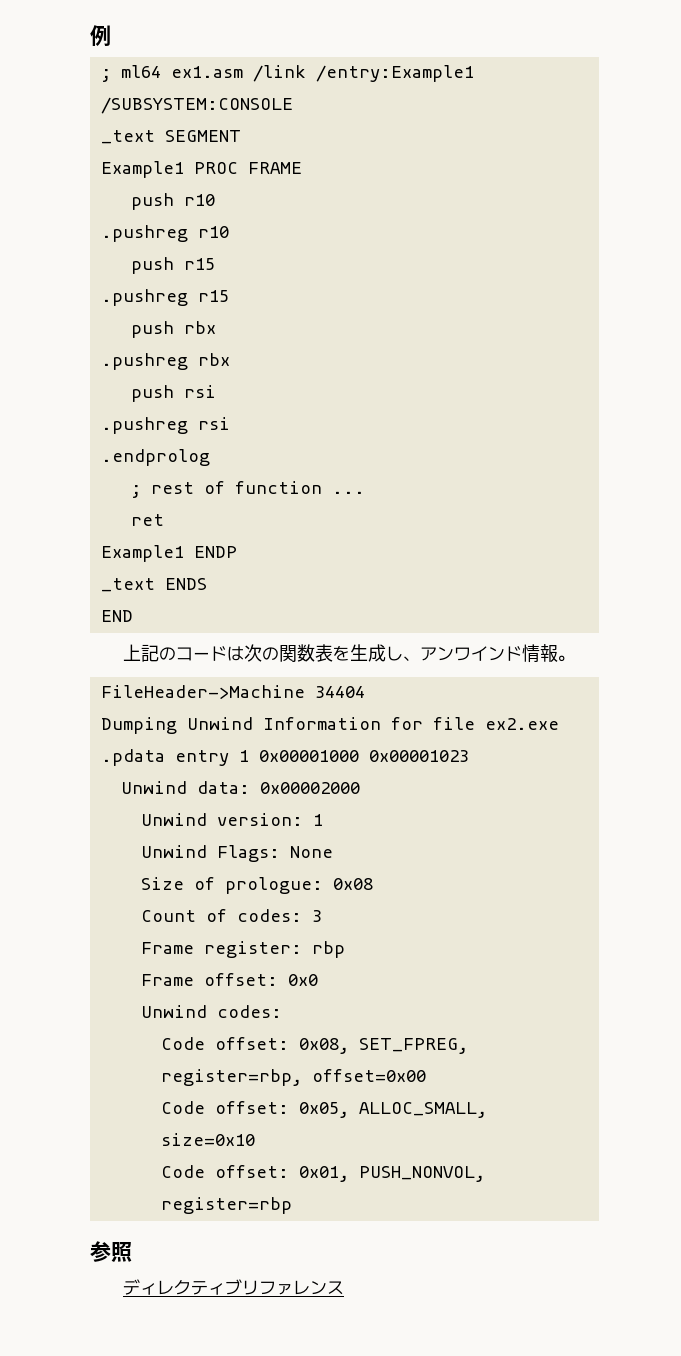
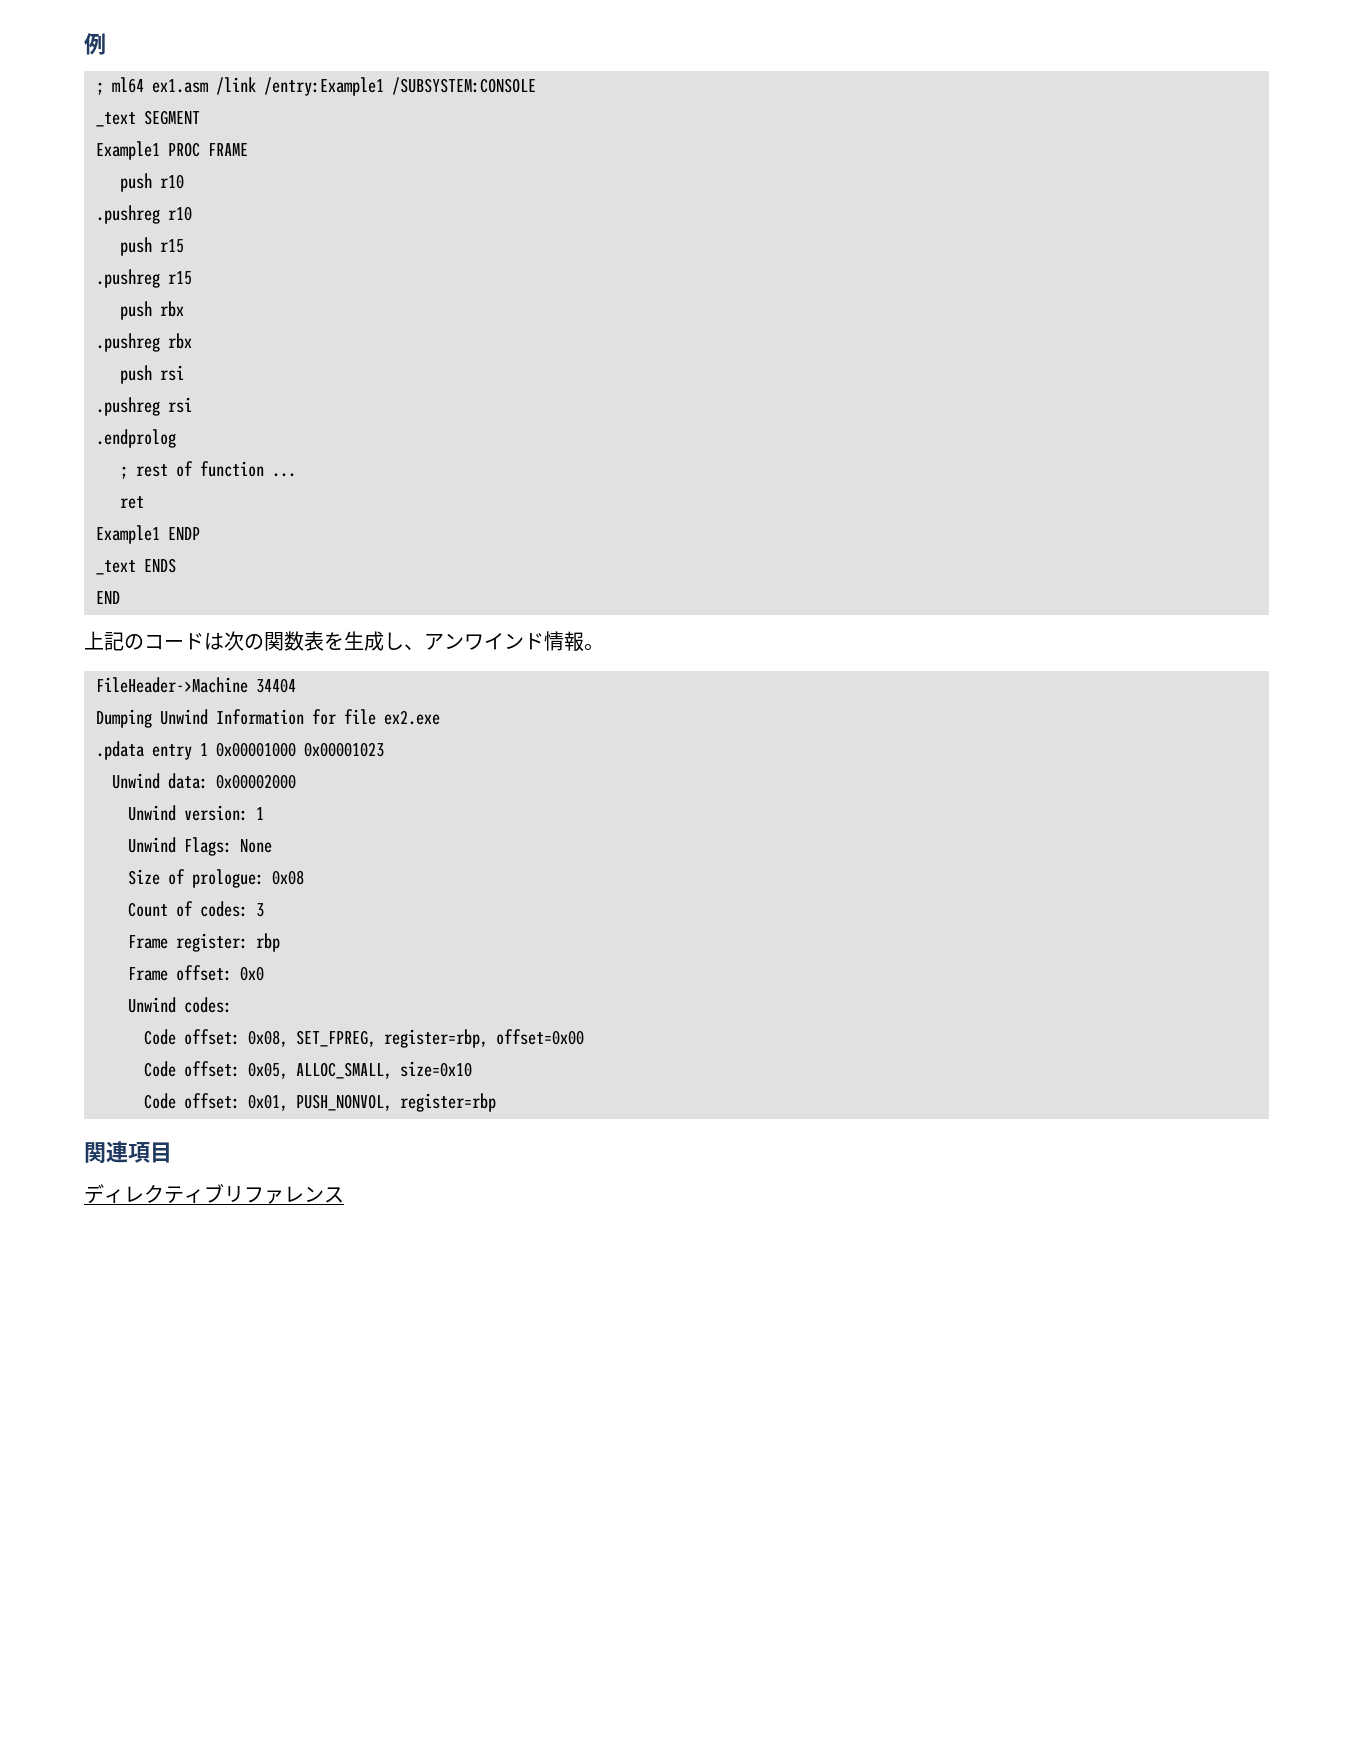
- 参照
+ 関連項目

